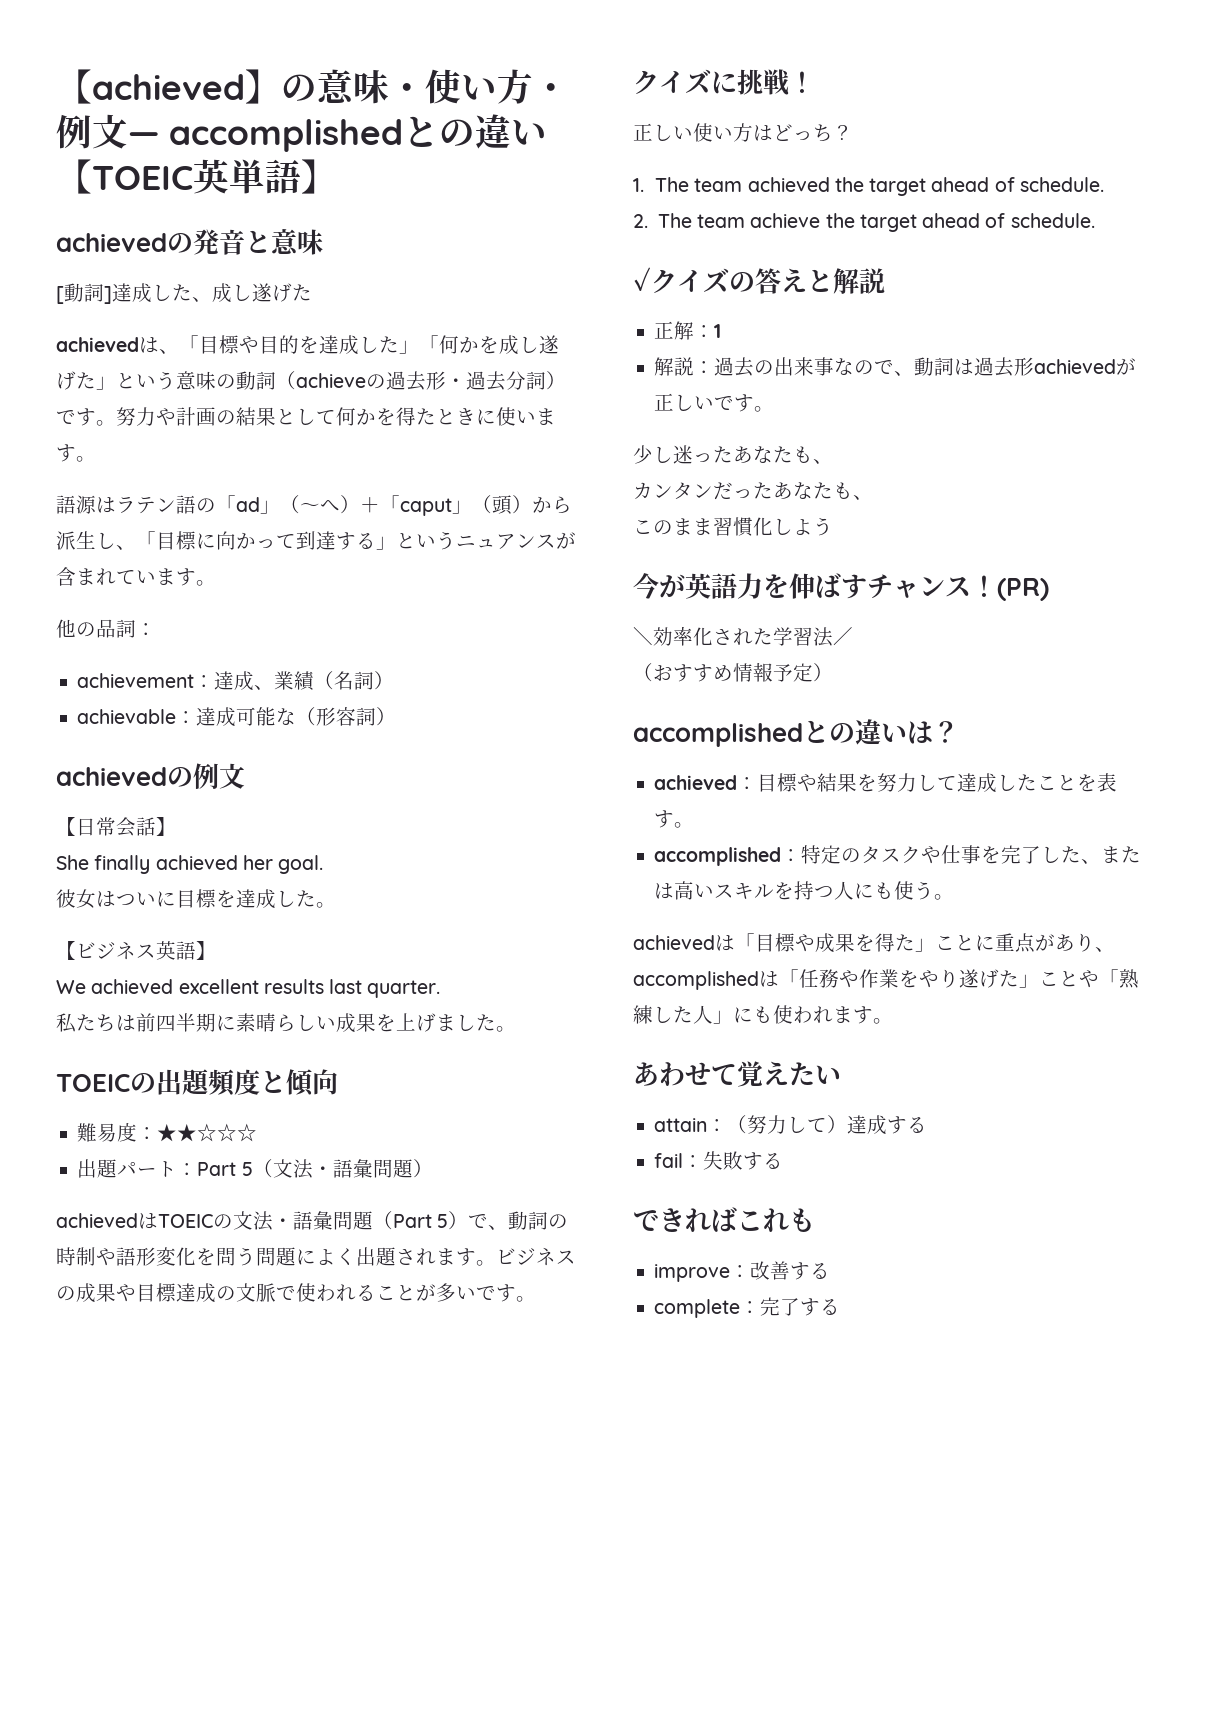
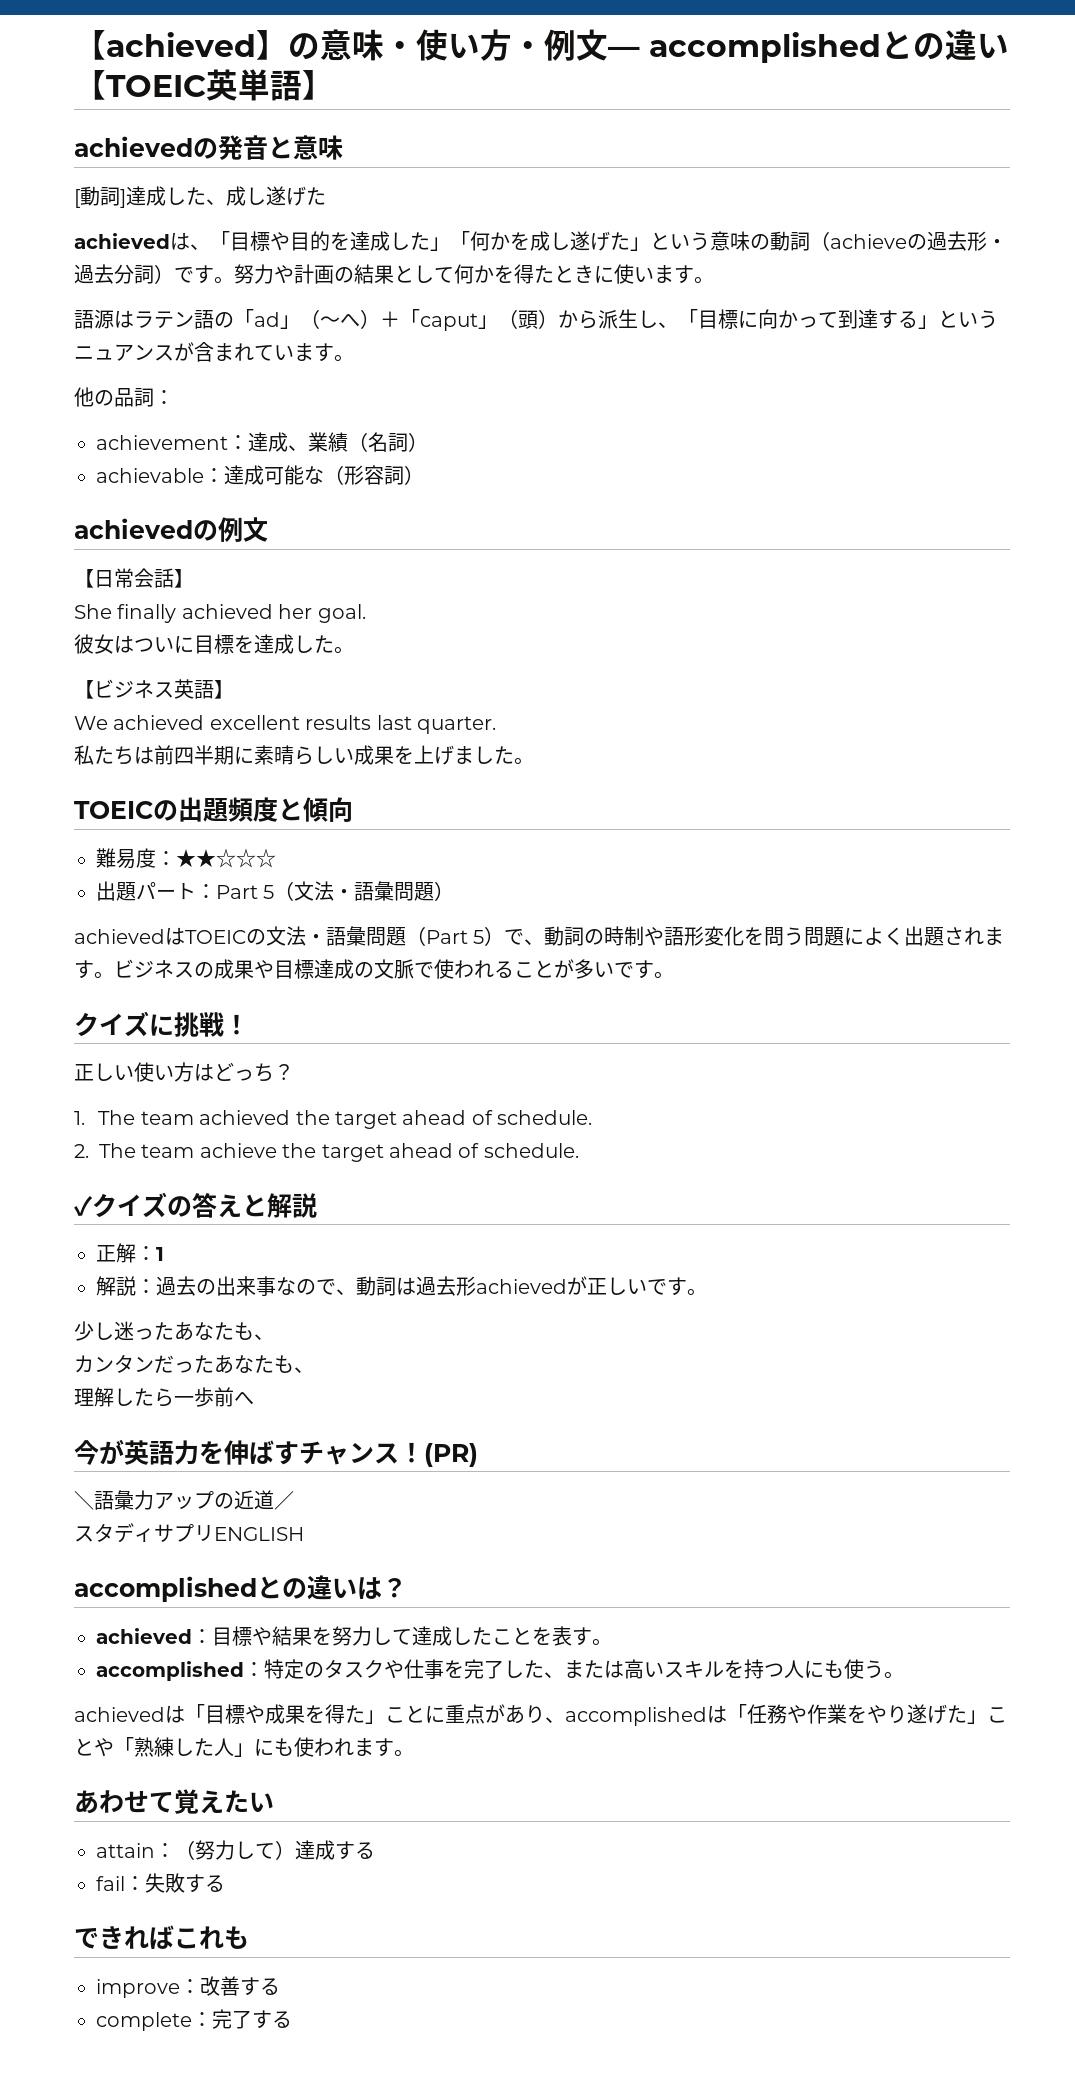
- このまま習慣化しよう
+ 理解したら一歩前へ
- ＼効率化された学習法／
- （おすすめ情報予定）
+ ＼語彙力アップの近道／
+ スタディサプリENGLISH

